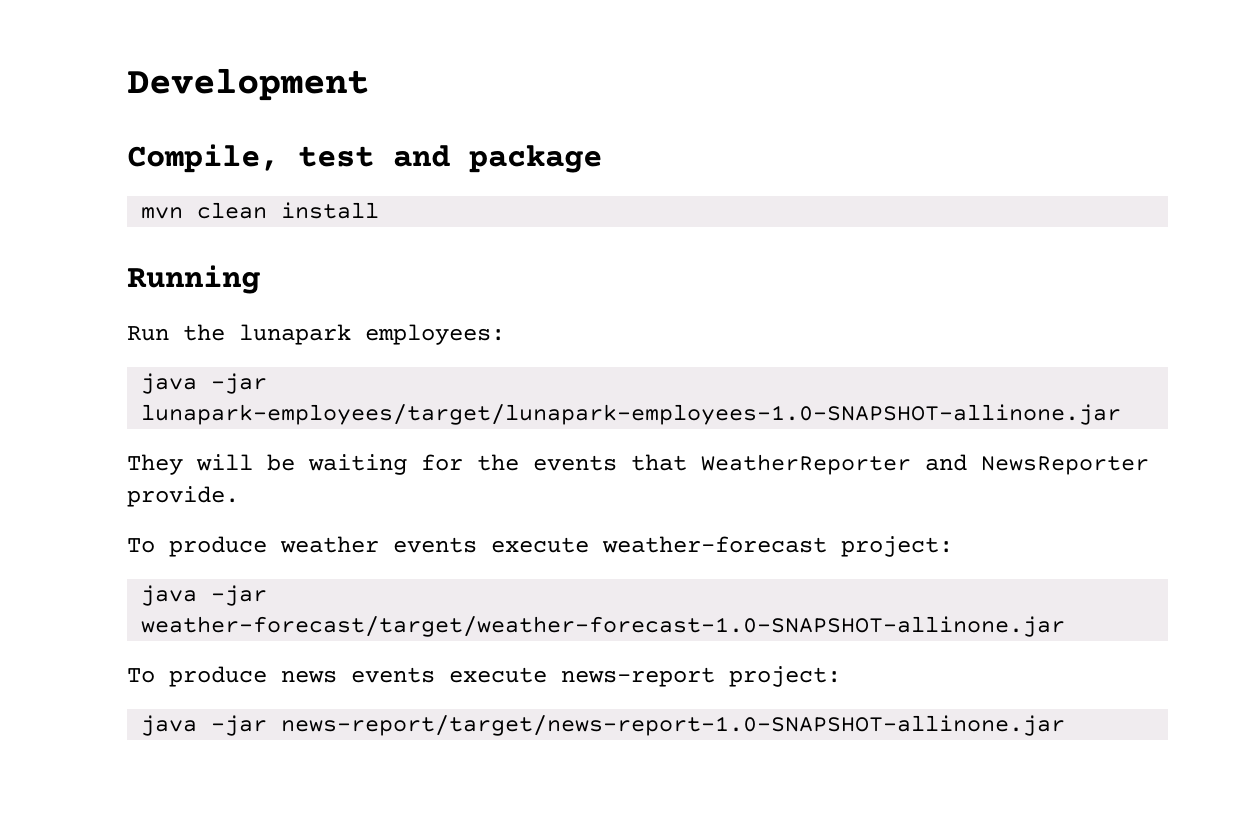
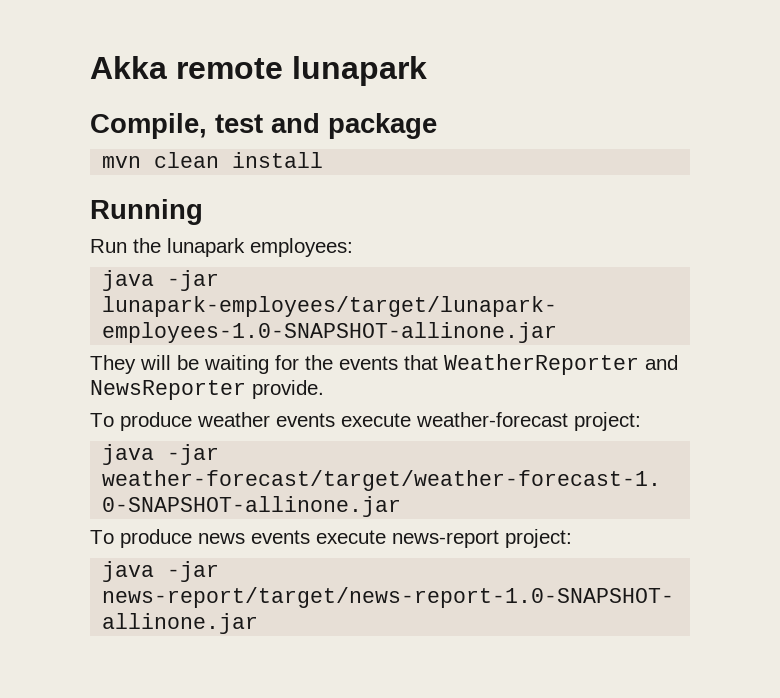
- Development
+ Akka remote lunapark

